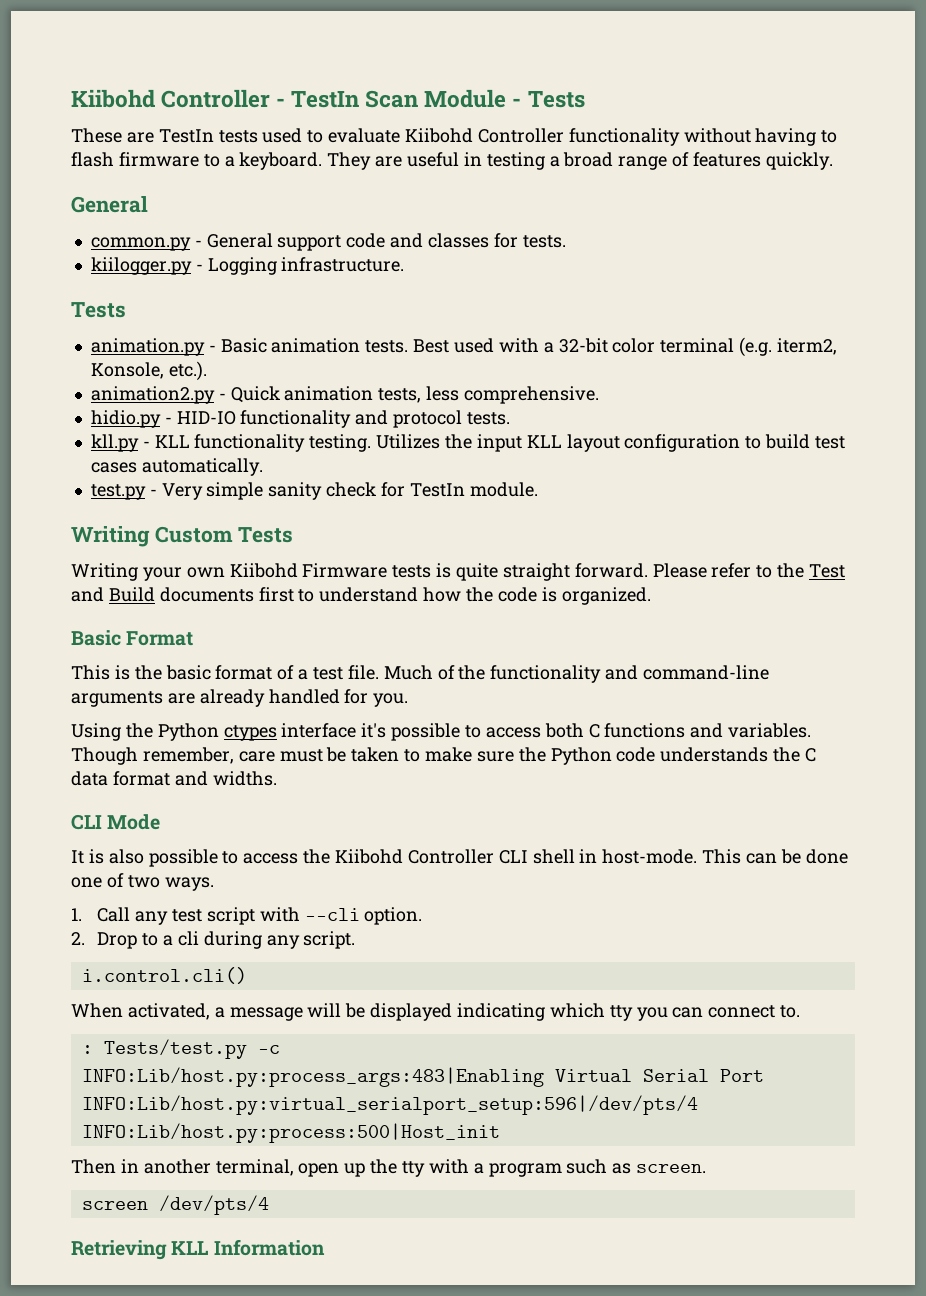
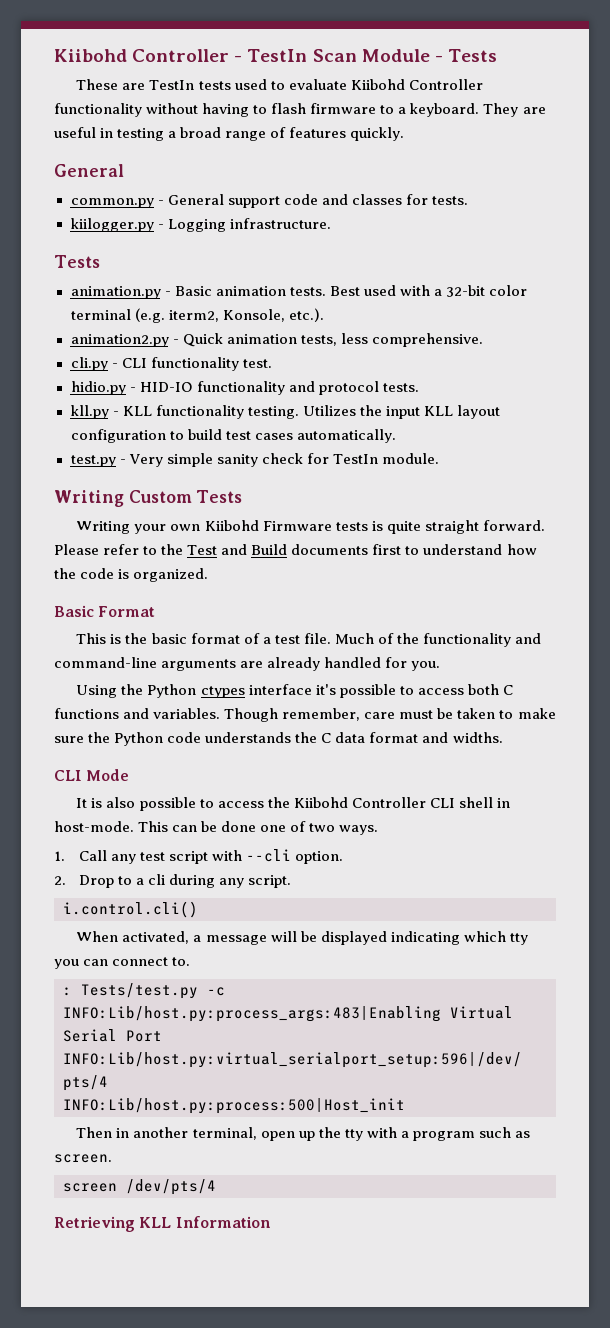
+ cli.py - CLI functionality test.

